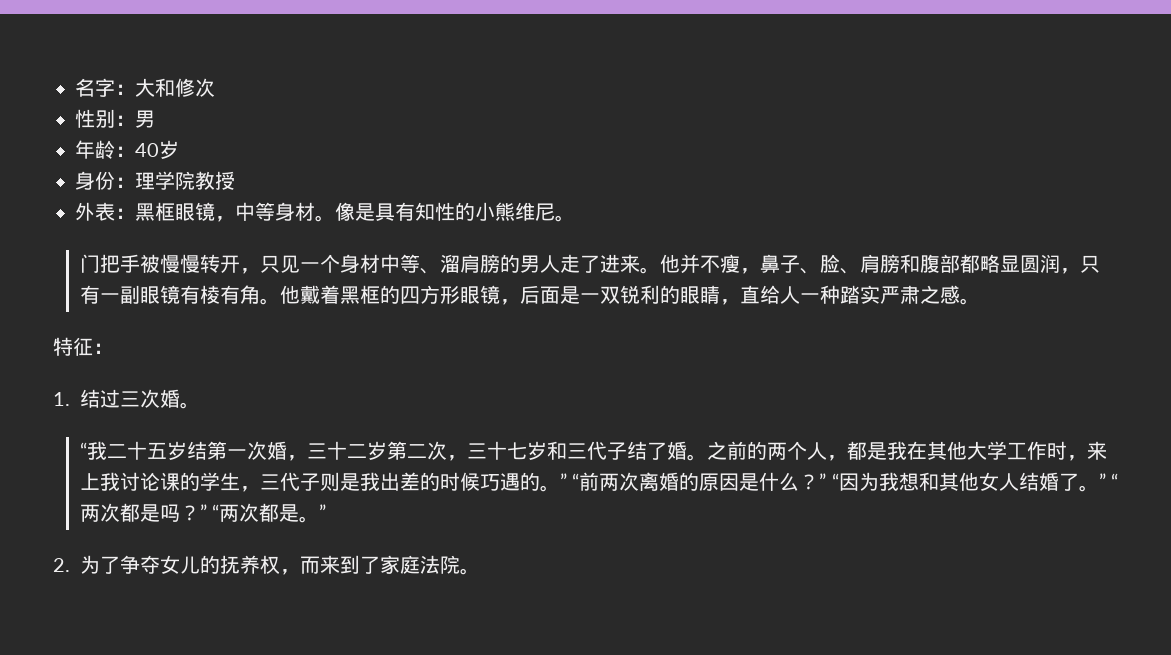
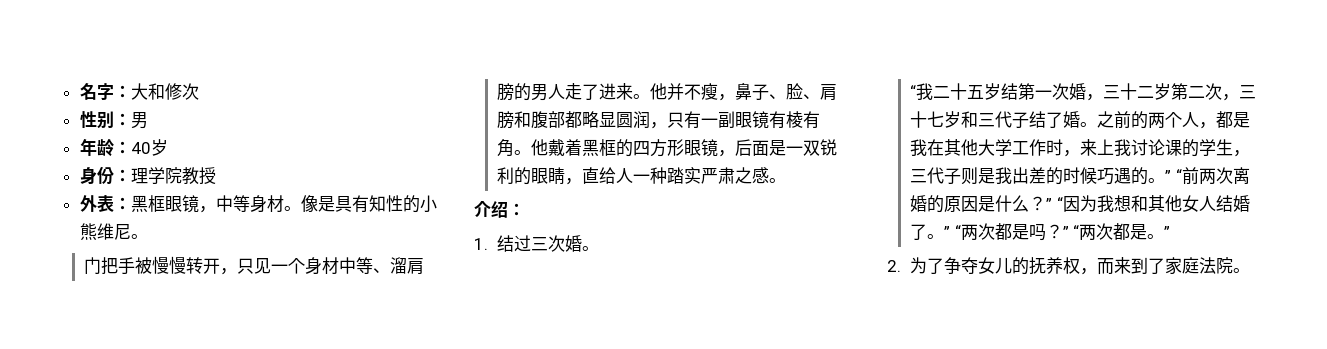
- 特征：
+ 介绍：

